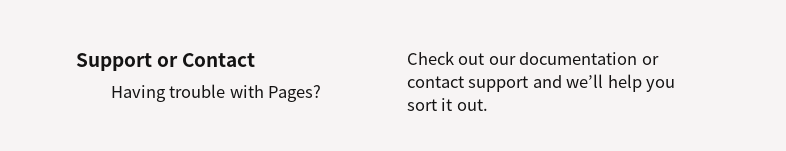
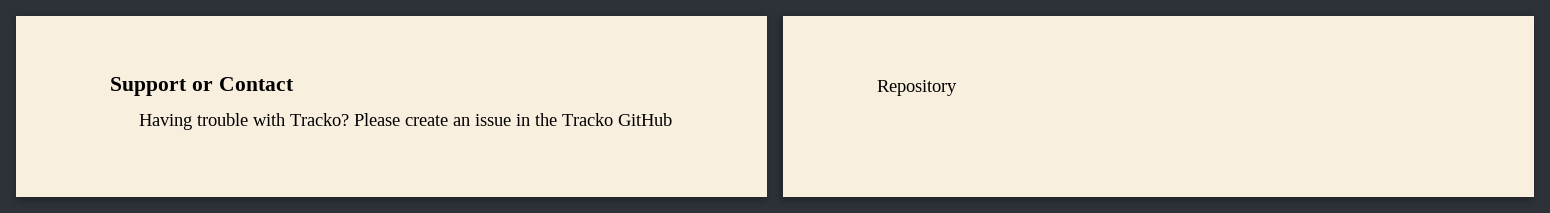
- Having trouble with Pages? Check out our documentation or contact support and we’ll help you sort it out.
+ Having trouble with Tracko? Please create an issue in the Tracko GitHub Repository

